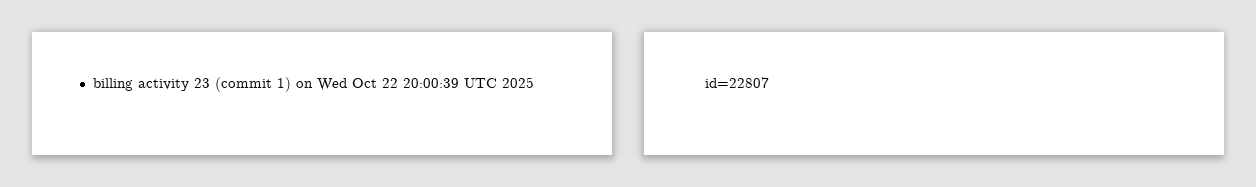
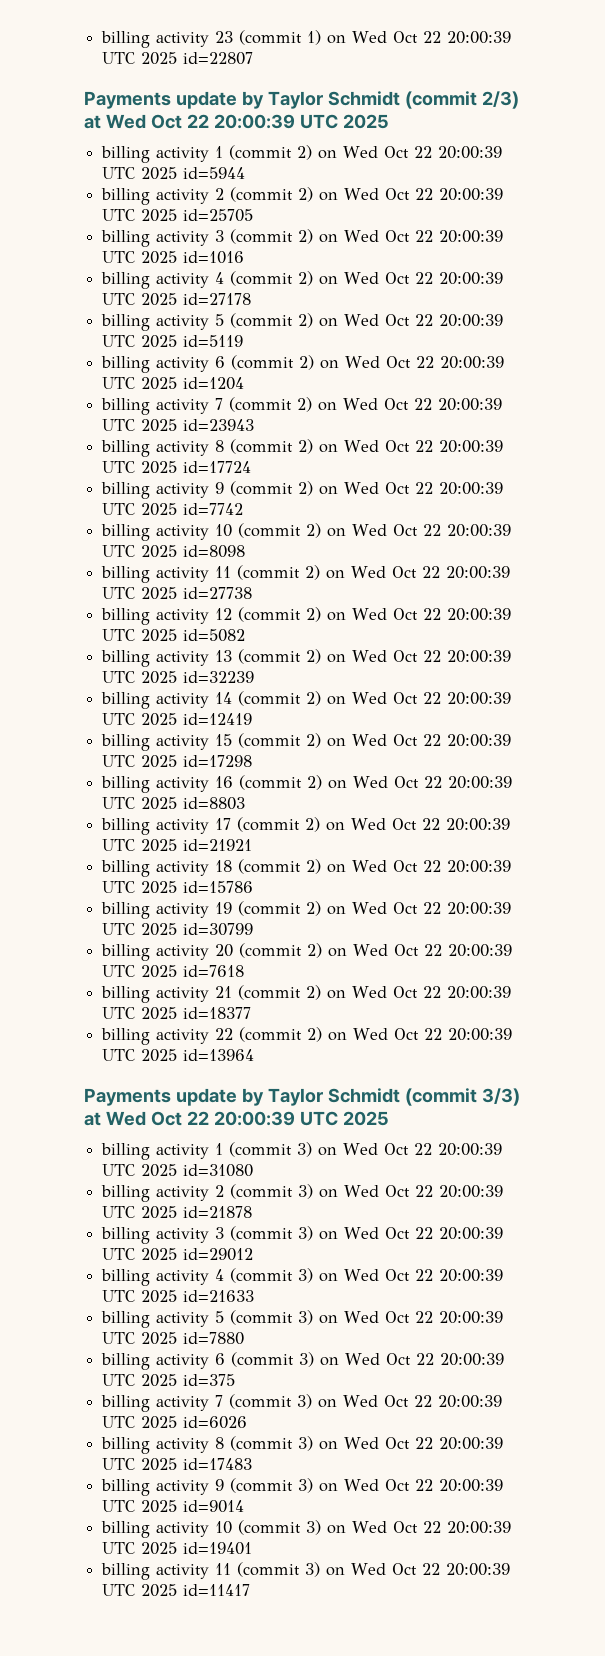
+ Payments update by Taylor Schmidt (commit 2/3) at Wed Oct 22 20:00:39 UTC 2025
+ billing activity 1 (commit 2) on Wed Oct 22 20:00:39 UTC 2025 id=5944
+ billing activity 2 (commit 2) on Wed Oct 22 20:00:39 UTC 2025 id=25705
+ billing activity 3 (commit 2) on Wed Oct 22 20:00:39 UTC 2025 id=1016
+ billing activity 4 (commit 2) on Wed Oct 22 20:00:39 UTC 2025 id=27178
+ billing activity 5 (commit 2) on Wed Oct 22 20:00:39 UTC 2025 id=5119
+ billing activity 6 (commit 2) on Wed Oct 22 20:00:39 UTC 2025 id=1204
+ billing activity 7 (commit 2) on Wed Oct 22 20:00:39 UTC 2025 id=23943
+ billing activity 8 (commit 2) on Wed Oct 22 20:00:39 UTC 2025 id=17724
+ billing activity 9 (commit 2) on Wed Oct 22 20:00:39 UTC 2025 id=7742
+ billing activity 10 (commit 2) on Wed Oct 22 20:00:39 UTC 2025 id=8098
+ billing activity 11 (commit 2) on Wed Oct 22 20:00:39 UTC 2025 id=27738
+ billing activity 12 (commit 2) on Wed Oct 22 20:00:39 UTC 2025 id=5082
+ billing activity 13 (commit 2) on Wed Oct 22 20:00:39 UTC 2025 id=32239
+ billing activity 14 (commit 2) on Wed Oct 22 20:00:39 UTC 2025 id=12419
+ billing activity 15 (commit 2) on Wed Oct 22 20:00:39 UTC 2025 id=17298
+ billing activity 16 (commit 2) on Wed Oct 22 20:00:39 UTC 2025 id=8803
+ billing activity 17 (commit 2) on Wed Oct 22 20:00:39 UTC 2025 id=21921
+ billing activity 18 (commit 2) on Wed Oct 22 20:00:39 UTC 2025 id=15786
+ billing activity 19 (commit 2) on Wed Oct 22 20:00:39 UTC 2025 id=30799
+ billing activity 20 (commit 2) on Wed Oct 22 20:00:39 UTC 2025 id=7618
+ billing activity 21 (commit 2) on Wed Oct 22 20:00:39 UTC 2025 id=18377
+ billing activity 22 (commit 2) on Wed Oct 22 20:00:39 UTC 2025 id=13964
+ Payments update by Taylor Schmidt (commit 3/3) at Wed Oct 22 20:00:39 UTC 2025
+ billing activity 1 (commit 3) on Wed Oct 22 20:00:39 UTC 2025 id=31080
+ billing activity 2 (commit 3) on Wed Oct 22 20:00:39 UTC 2025 id=21878
+ billing activity 3 (commit 3) on Wed Oct 22 20:00:39 UTC 2025 id=29012
+ billing activity 4 (commit 3) on Wed Oct 22 20:00:39 UTC 2025 id=21633
+ billing activity 5 (commit 3) on Wed Oct 22 20:00:39 UTC 2025 id=7880
+ billing activity 6 (commit 3) on Wed Oct 22 20:00:39 UTC 2025 id=375
+ billing activity 7 (commit 3) on Wed Oct 22 20:00:39 UTC 2025 id=6026
+ billing activity 8 (commit 3) on Wed Oct 22 20:00:39 UTC 2025 id=17483
+ billing activity 9 (commit 3) on Wed Oct 22 20:00:39 UTC 2025 id=9014
+ billing activity 10 (commit 3) on Wed Oct 22 20:00:39 UTC 2025 id=19401
+ billing activity 11 (commit 3) on Wed Oct 22 20:00:39 UTC 2025 id=11417

